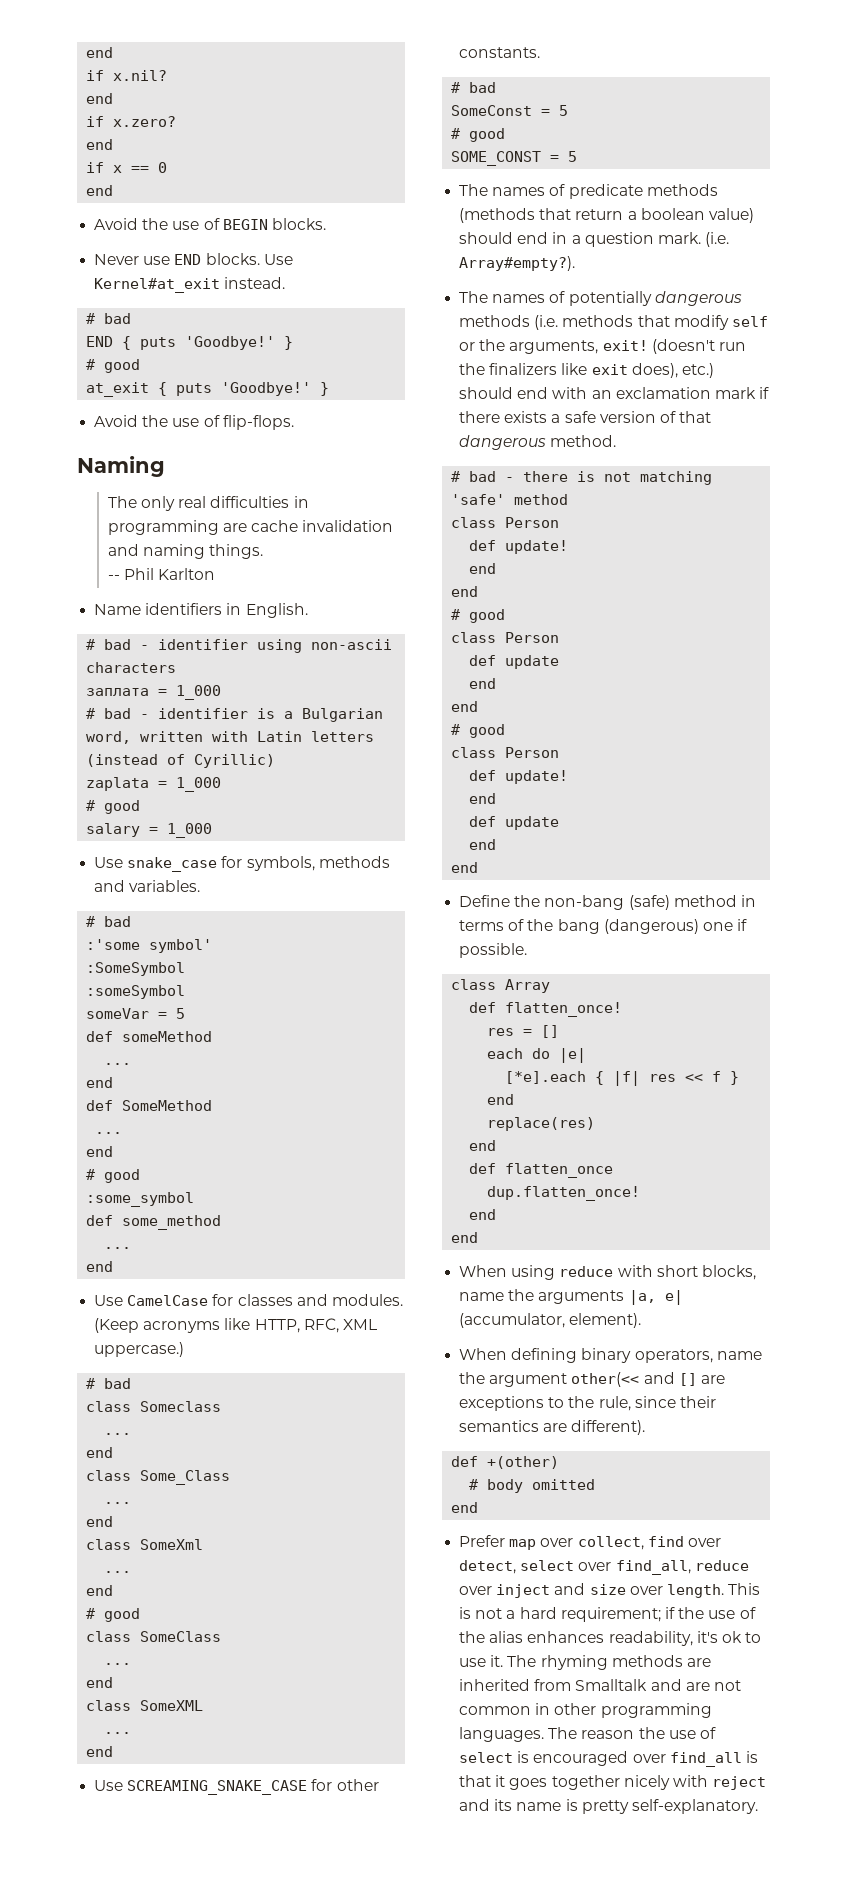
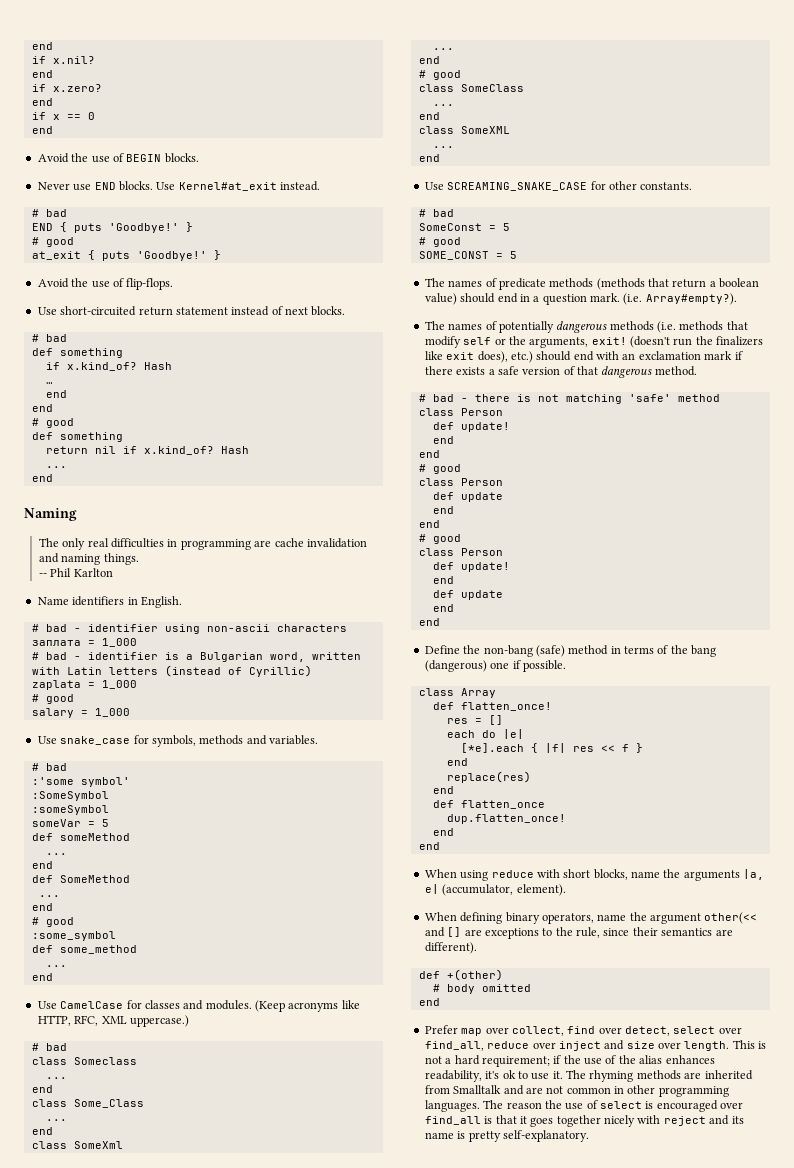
+ Use short-circuited return statement instead of next blocks.
+ # bad
+ def something
+ if x.kind_of? Hash
+ …
+ end
+ end
+ # good
+ def something
+ return nil if x.kind_of? Hash
+ ...
+ end

